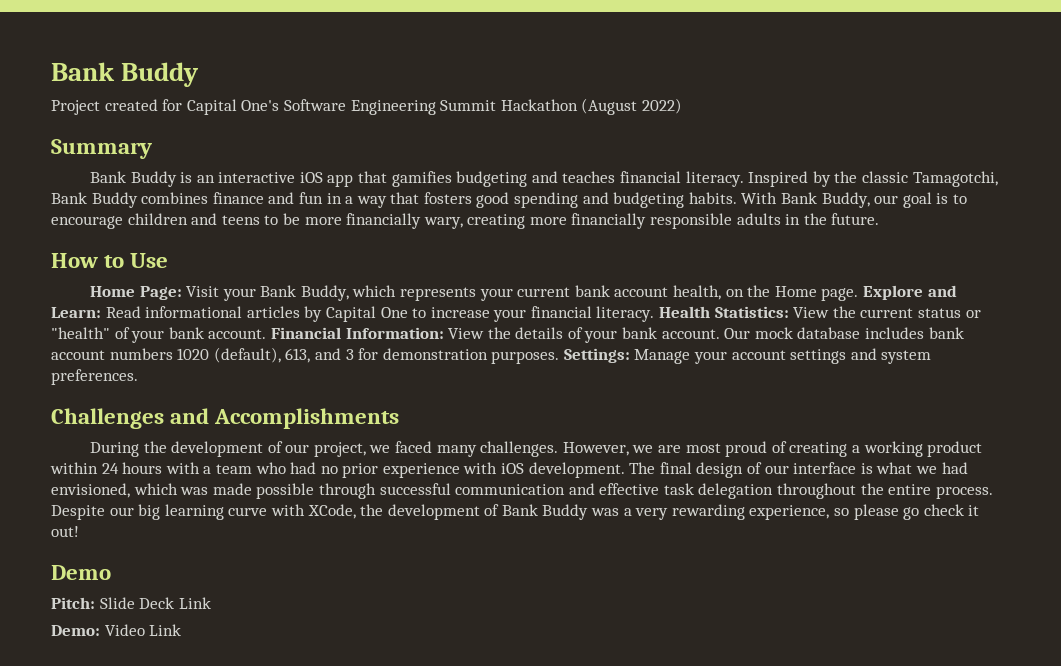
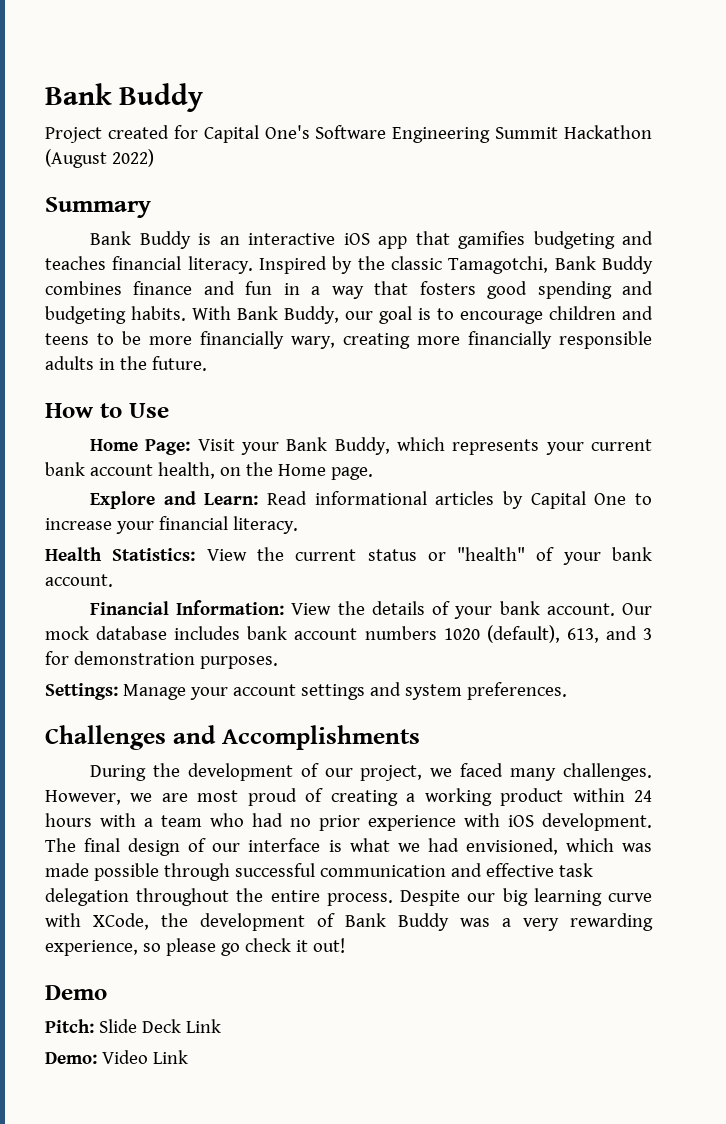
- Home Page: Visit your Bank Buddy, which represents your current bank account health, on the Home page. Explore and Learn: Read informational articles by Capital One to increase your financial literacy. Health Statistics: View the current status or "health" of your bank account. Financial Information: View the details of your bank account.
+ Home Page: Visit your Bank Buddy, which represents your current bank account health, on the Home page.
+ Explore and Learn: Read informational articles by Capital One to increase your financial literacy.
+ Health Statistics: View the current status or "health" of your bank account.
+ Financial Information: View the details of your bank account.
- Our mock database includes bank account numbers 1020 (default), 613, and 3 for demonstration purposes. Settings: Manage your account settings and system preferences.
+ Our mock database includes bank account numbers 1020 (default), 613, and 3 for demonstration purposes.
+ Settings: Manage your account settings and system preferences.

